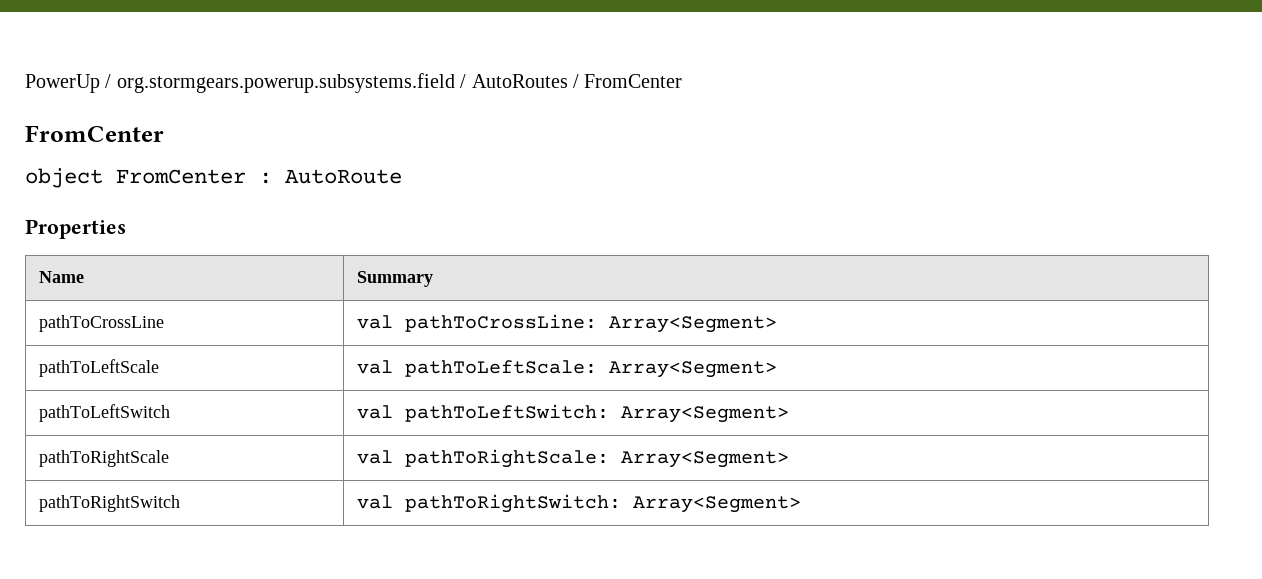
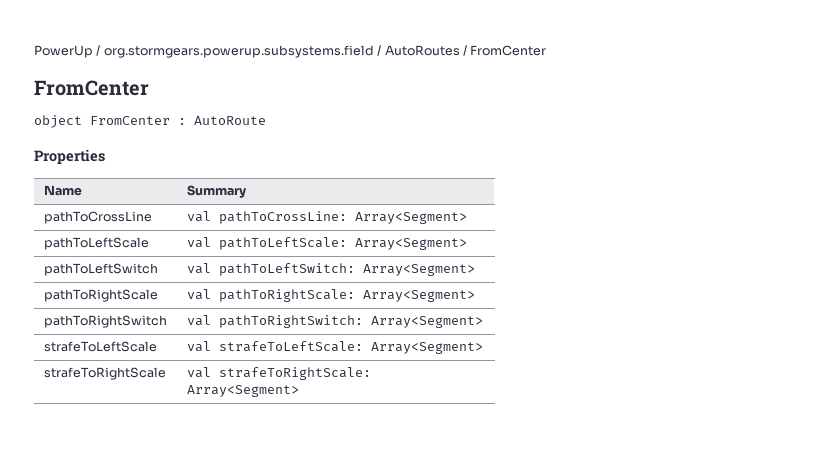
+ strafeToLeftScale | val strafeToLeftScale: Array<Segment>
+ strafeToRightScale | val strafeToRightScale: Array<Segment>

